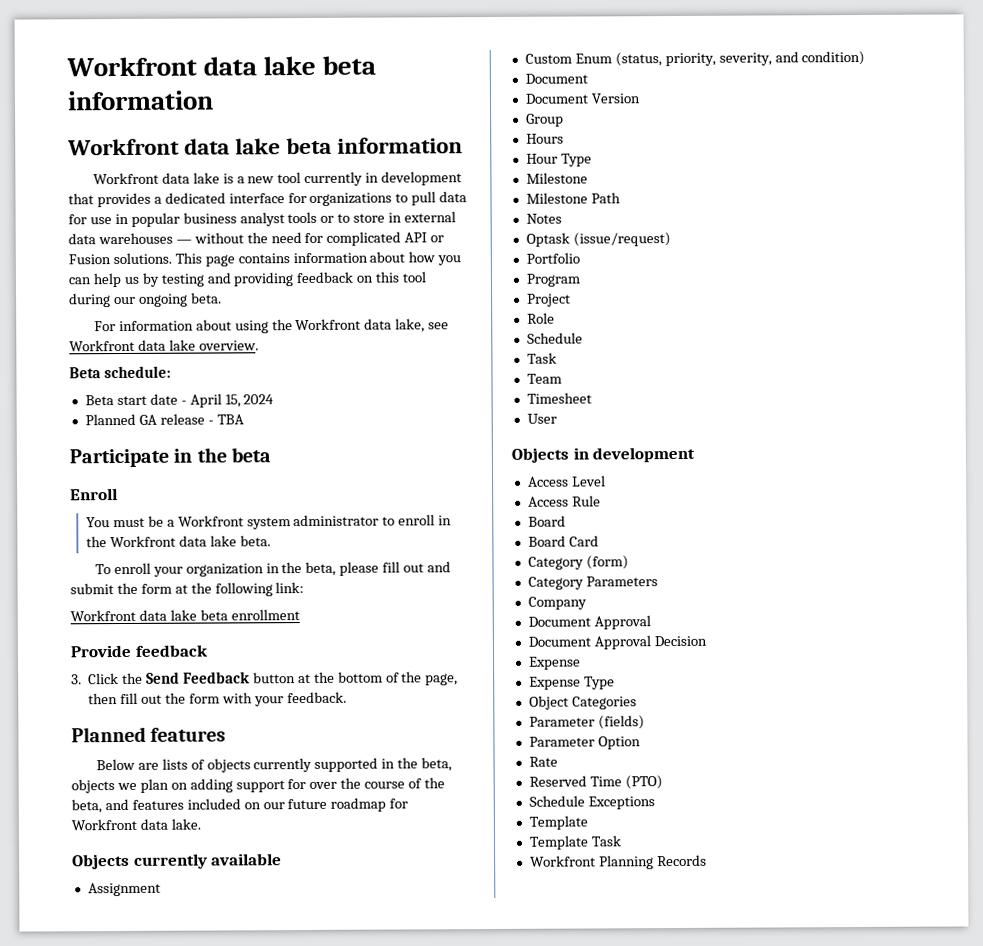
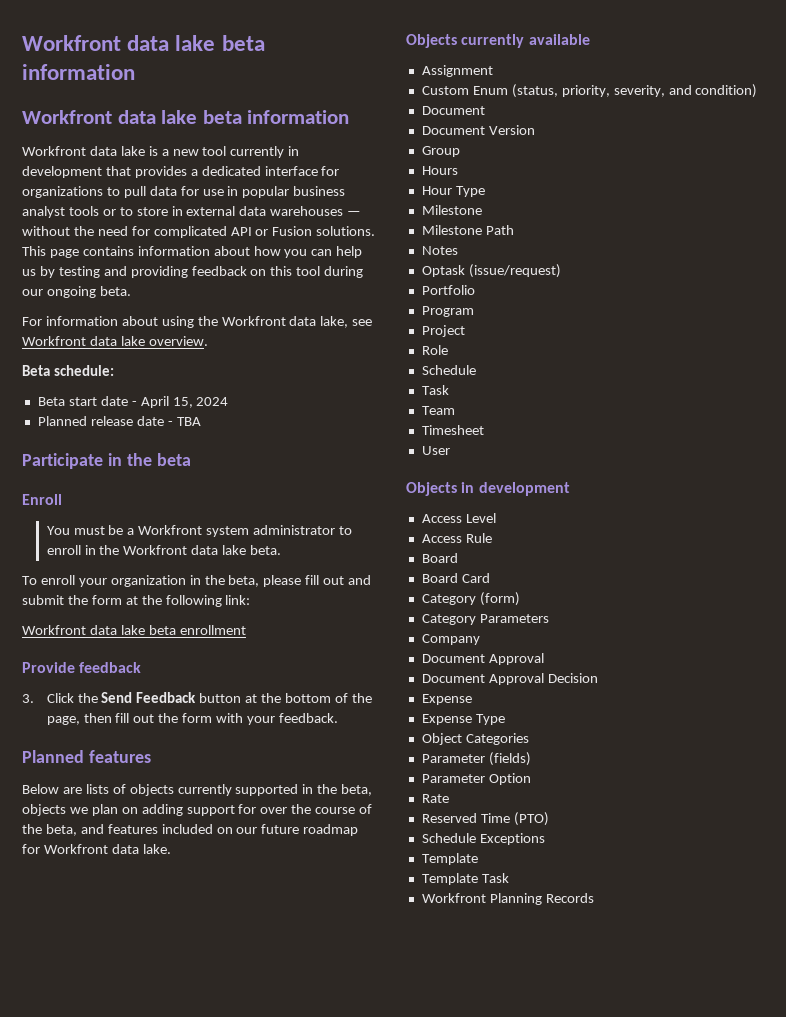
- Planned GA release - TBA
+ Planned release date - TBA

